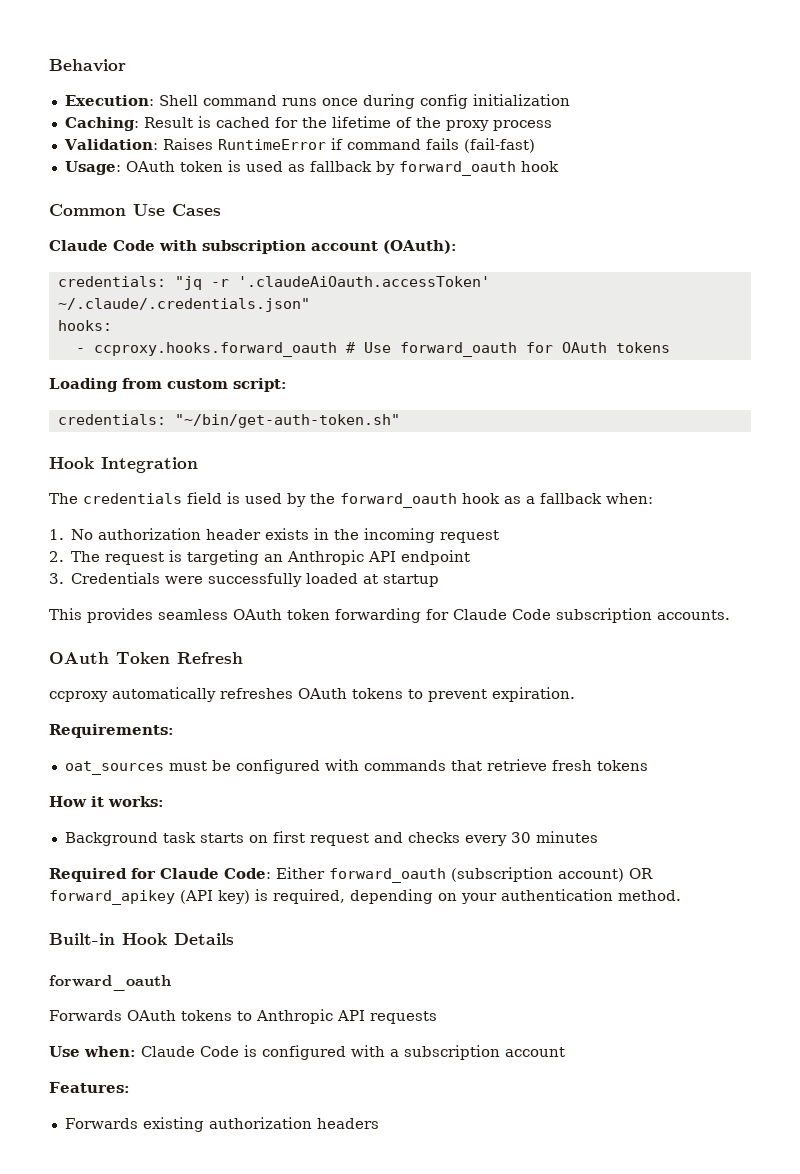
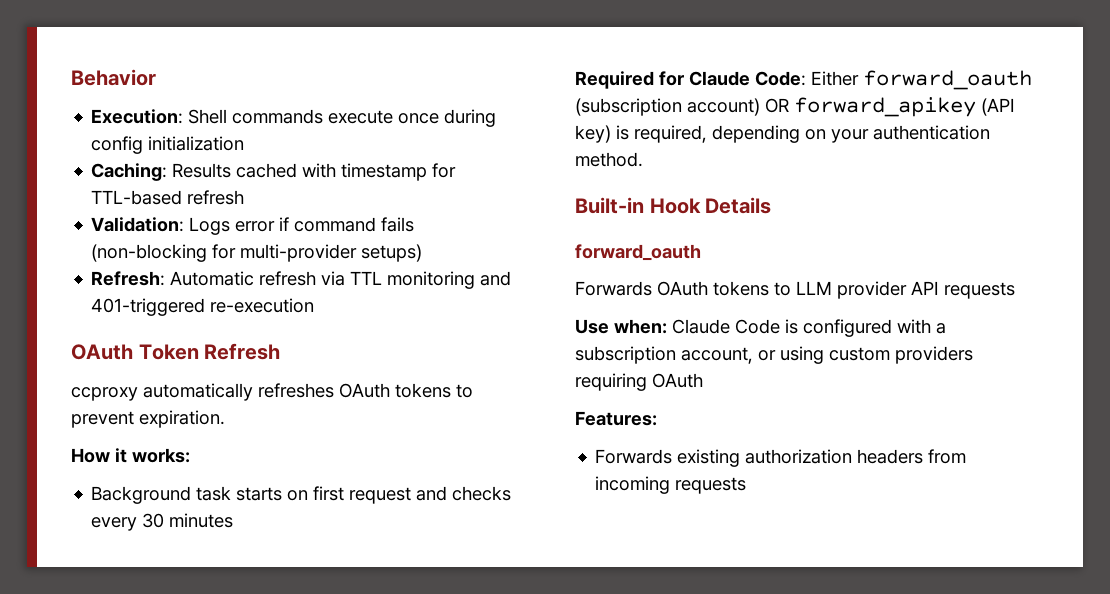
- Execution: Shell command runs once during config initialization
+ Execution: Shell commands execute once during config initialization
- Caching: Result is cached for the lifetime of the proxy process
+ Caching: Results cached with timestamp for TTL-based refresh
- Validation: Raises RuntimeError if command fails (fail-fast)
- Usage: OAuth token is used as fallback by forward_oauth hook
- Common Use Cases
- Claude Code with subscription account (OAuth):
- credentials: "jq -r '.claudeAiOauth.accessToken' ~/.claude/.credentials.json"
- hooks:
- - ccproxy.hooks.forward_oauth # Use forward_oauth for OAuth tokens
- Loading from custom script:
- credentials: "~/bin/get-auth-token.sh"
- Hook Integration
- The credentials field is used by the forward_oauth hook as a fallback when:
- 1. No authorization header exists in the incoming request
- 2. The request is targeting an Anthropic API endpoint
- 3. Credentials were successfully loaded at startup
- This provides seamless OAuth token forwarding for Claude Code subscription accounts.
+ Validation: Logs error if command fails (non-blocking for multi-provider setups)
+ Refresh: Automatic refresh via TTL monitoring and 401-triggered re-execution
- Requirements:
- oat_sources must be configured with commands that retrieve fresh tokens
- Forwards OAuth tokens to Anthropic API requests
+ Forwards OAuth tokens to LLM provider API requests
- Use when: Claude Code is configured with a subscription account
+ Use when: Claude Code is configured with a subscription account, or using custom providers requiring OAuth
- Forwards existing authorization headers
+ Forwards existing authorization headers from incoming requests

